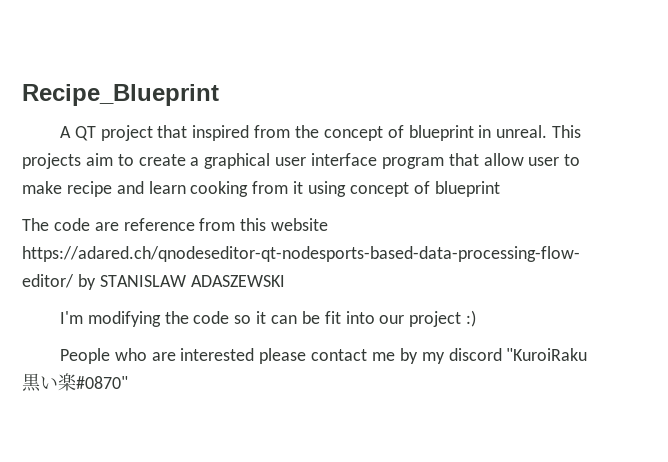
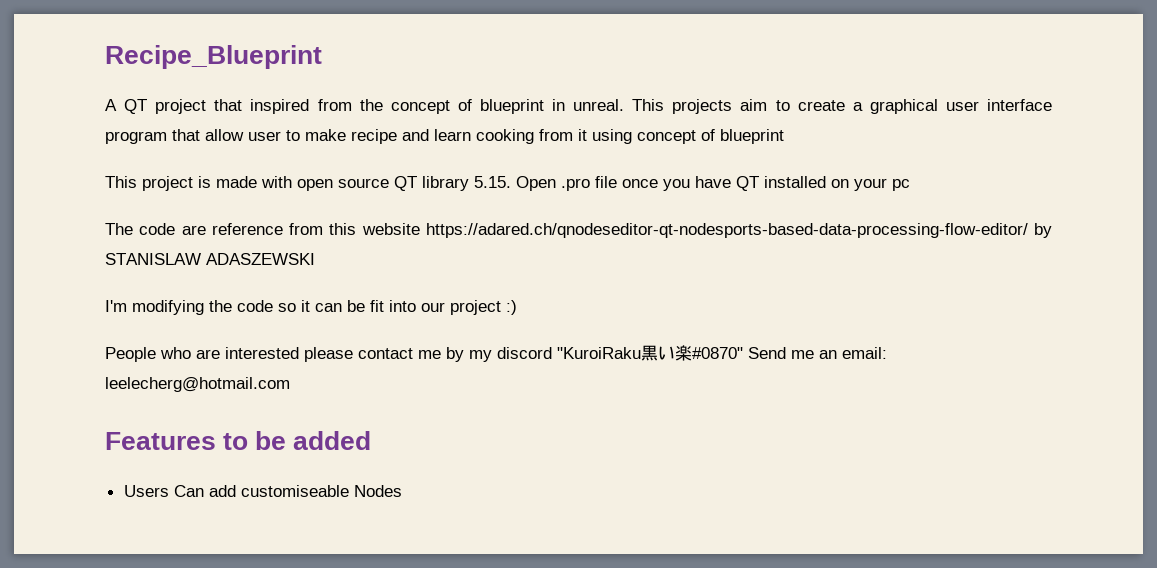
+ This project is made with open source QT library 5.15. Open .pro file once you have QT installed on your pc
- People who are interested please contact me by my discord "KuroiRaku黒い楽#0870"
+ People who are interested please contact me by my discord "KuroiRaku黒い楽#0870" Send me an email: leelecherg@hotmail.com
+ Features to be added
+ Users Can add customiseable Nodes

